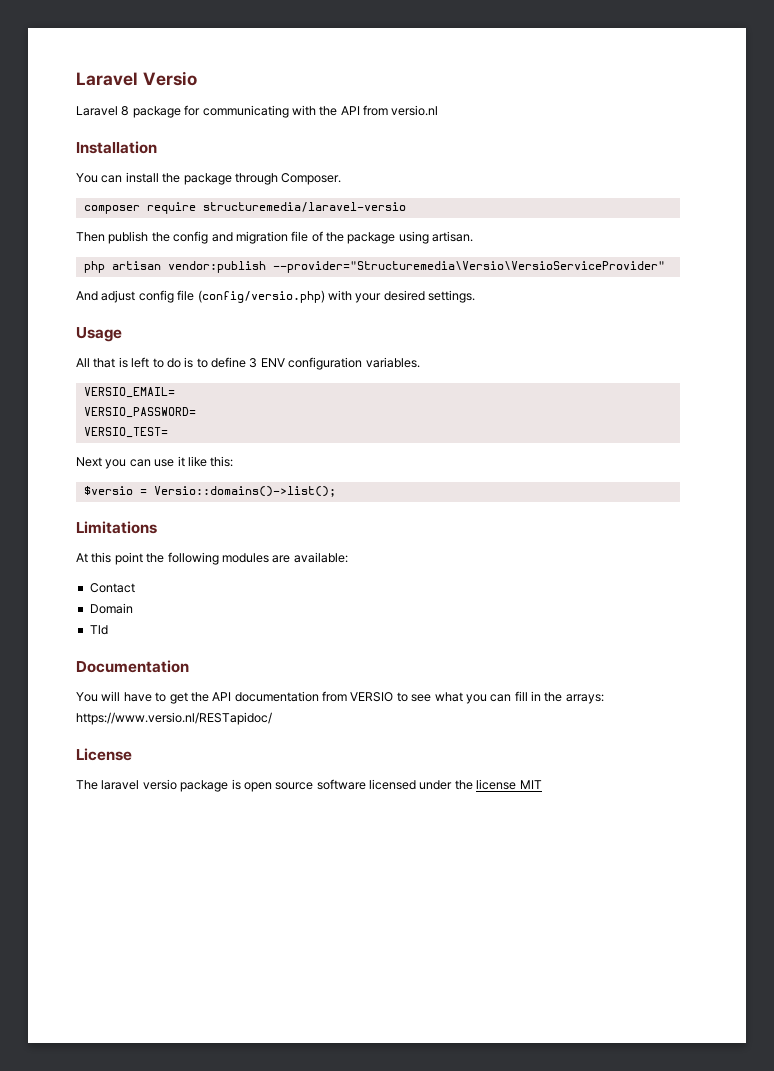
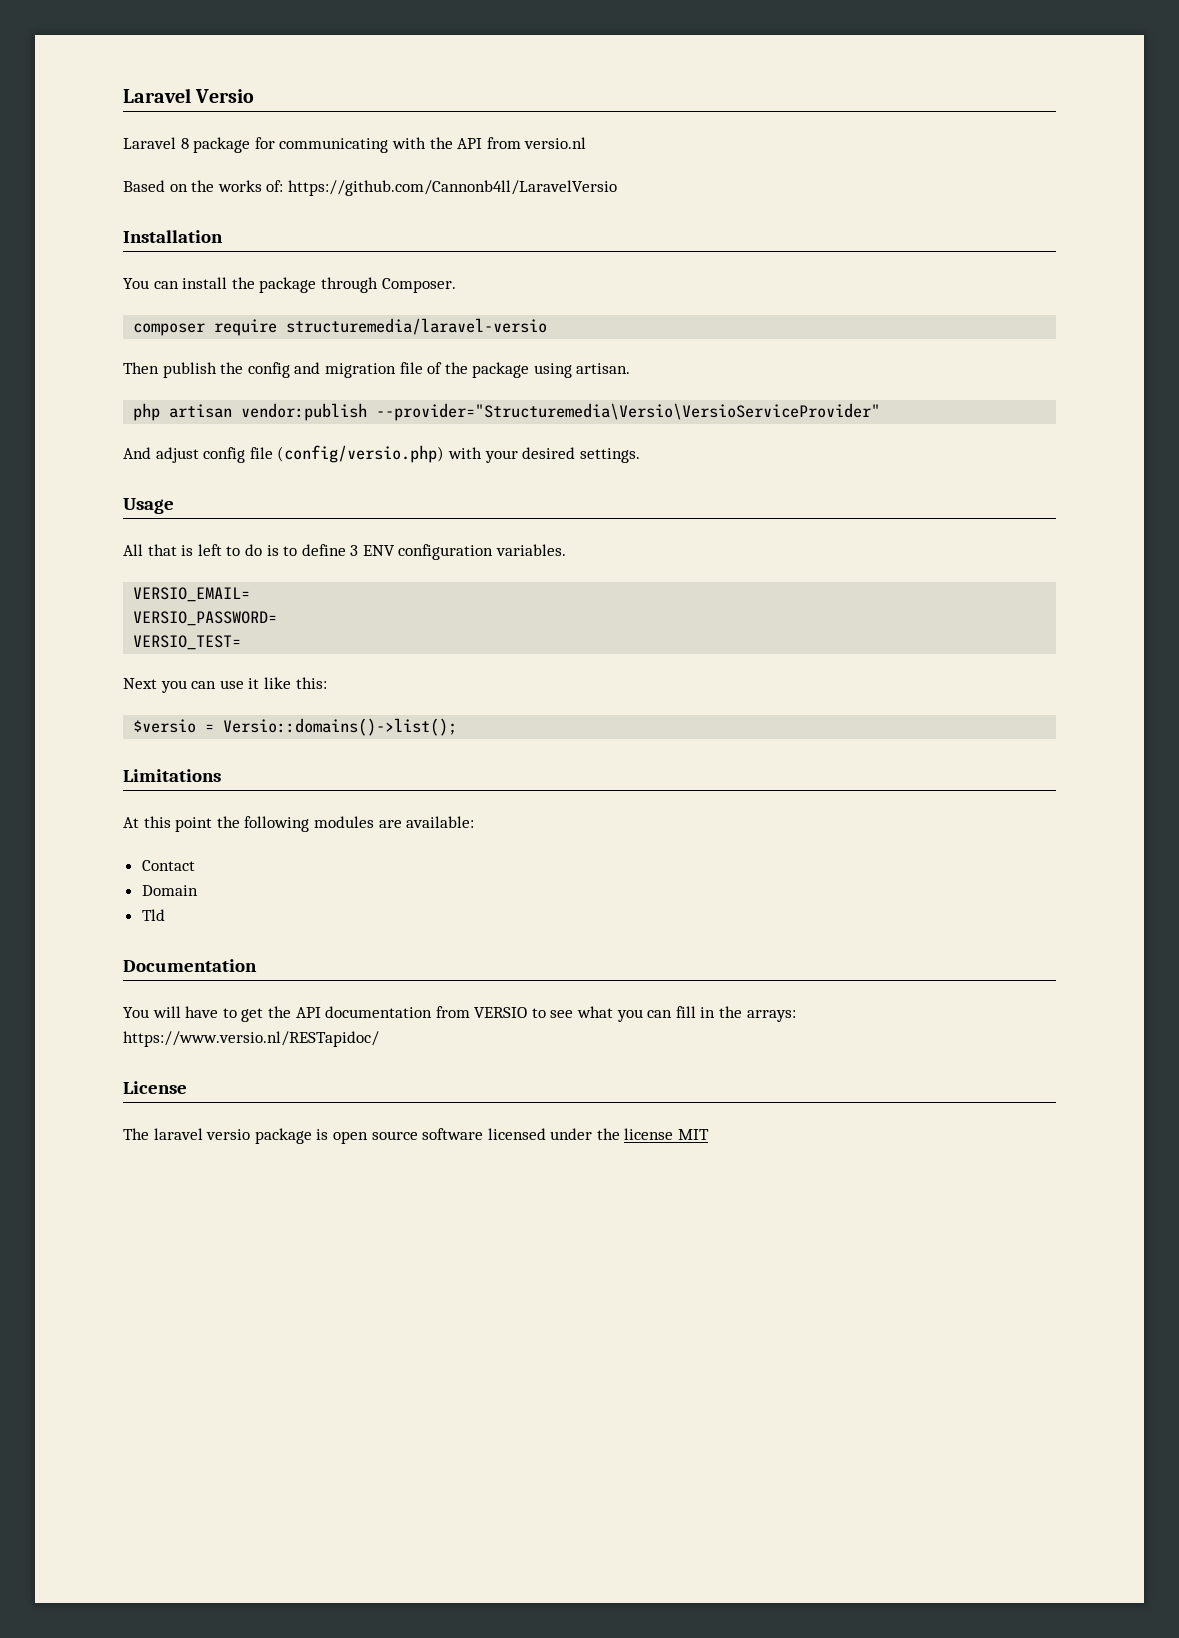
+ Based on the works of: https://github.com/Cannonb4ll/LaravelVersio

